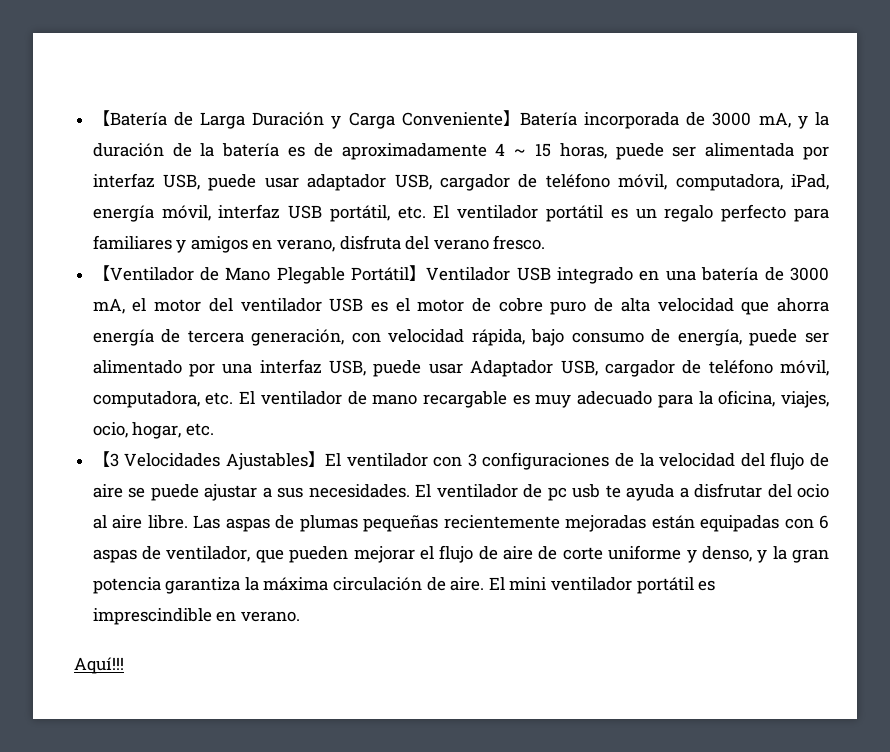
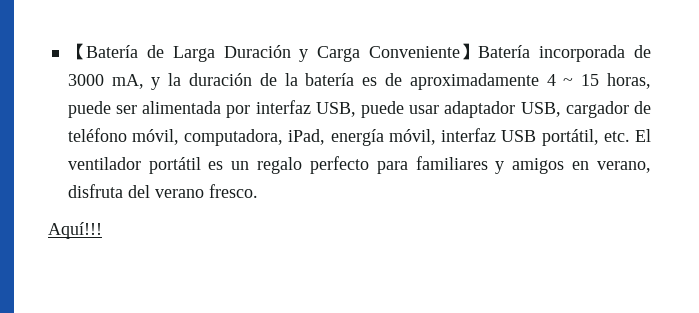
- 【Ventilador de Mano Plegable Portátil】Ventilador USB integrado en una batería de 3000 mA, el motor del ventilador USB es el motor de cobre puro de alta velocidad que ahorra energía de tercera generación, con velocidad rápida, bajo consumo de energía, puede ser alimentado por una interfaz USB, puede usar Adaptador USB, cargador de teléfono móvil, computadora, etc. El ventilador de mano recargable es muy adecuado para la oficina, viajes, ocio, hogar, etc.
- 【3 Velocidades Ajustables】El ventilador con 3 configuraciones de la velocidad del flujo de aire se puede ajustar a sus necesidades. El ventilador de pc usb te ayuda a disfrutar del ocio al aire libre. Las aspas de plumas pequeñas recientemente mejoradas están equipadas con 6 aspas de ventilador, que pueden mejorar el flujo de aire de corte uniforme y denso, y la gran potencia garantiza la máxima circulación de aire. El mini ventilador portátil es imprescindible en verano.

